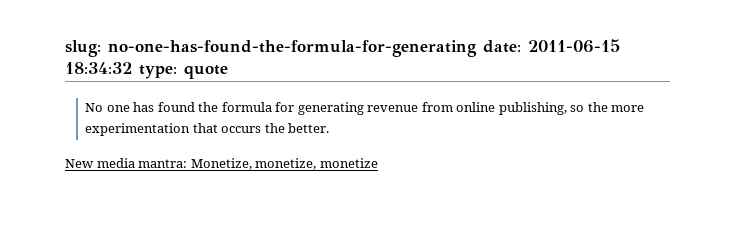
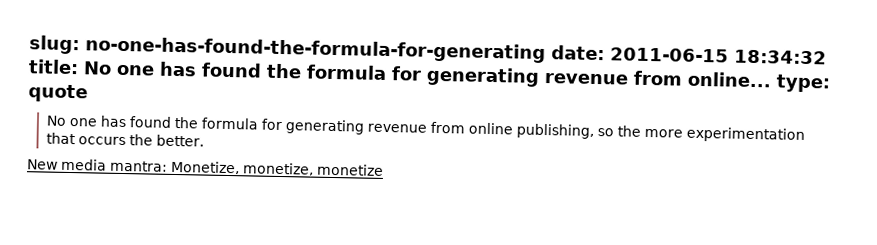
- slug: no-one-has-found-the-formula-for-generating date: 2011-06-15 18:34:32 type: quote
+ slug: no-one-has-found-the-formula-for-generating date: 2011-06-15 18:34:32 title: No one has found the formula for generating revenue from online... type: quote

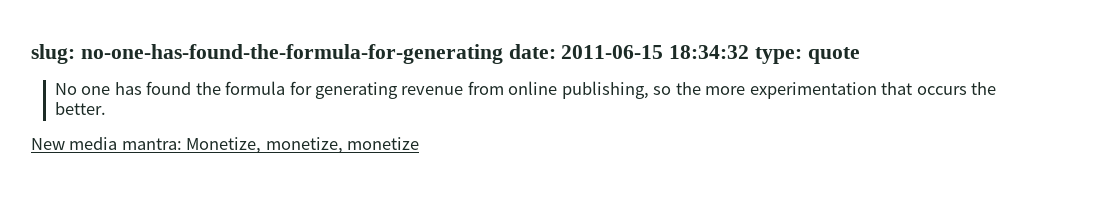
- slug: no-one-has-found-the-formula-for-generating date: 2011-06-15 18:34:32 title: No one has found the formula for generating revenue from online... type: quote
+ slug: no-one-has-found-the-formula-for-generating date: 2011-06-15 18:34:32 type: quote

